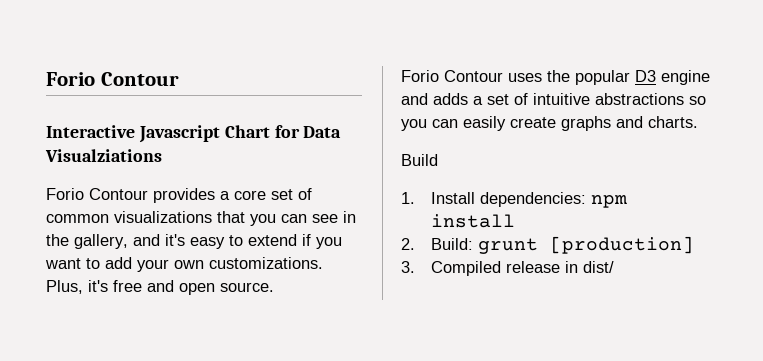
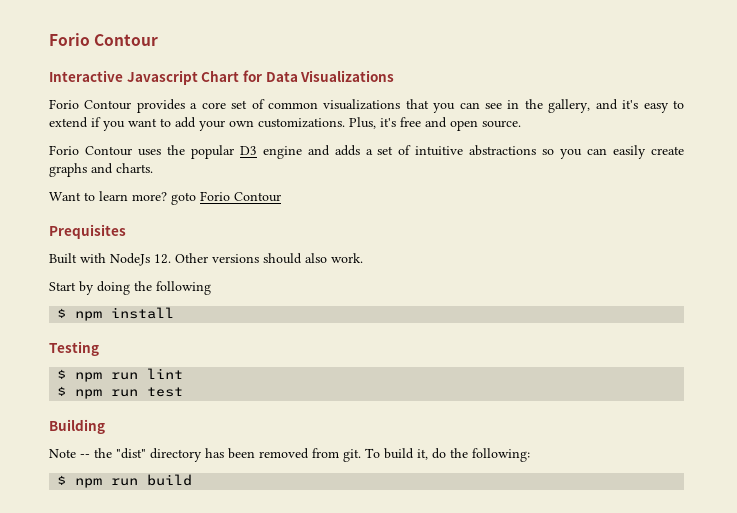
- Interactive Javascript Chart for Data Visualziations
+ Interactive Javascript Chart for Data Visualizations
- Build
- 1. Install dependencies: npm install
- 2. Build: grunt [production]
- 3. Compiled release in dist/
+ Want to learn more? goto Forio Contour
+ Prequisites
+ Built with NodeJs 12. Other versions should also work.
+ Start by doing the following
+ $ npm install
+ Testing
+ $ npm run lint
+ $ npm run test
+ Building
+ Note -- the "dist" directory has been removed from git. To build it, do the following:
+ $ npm run build

